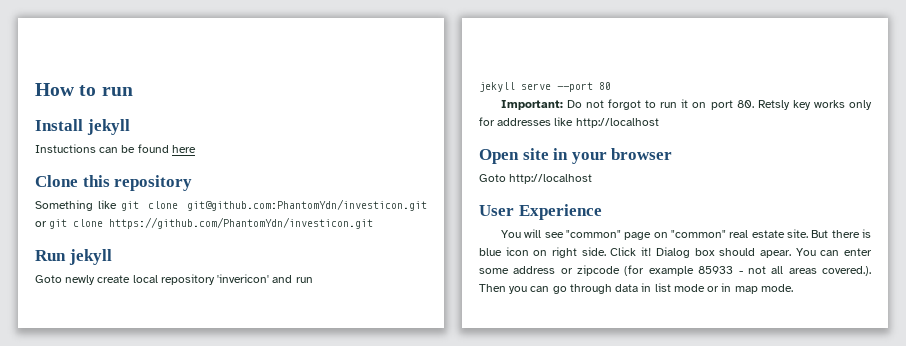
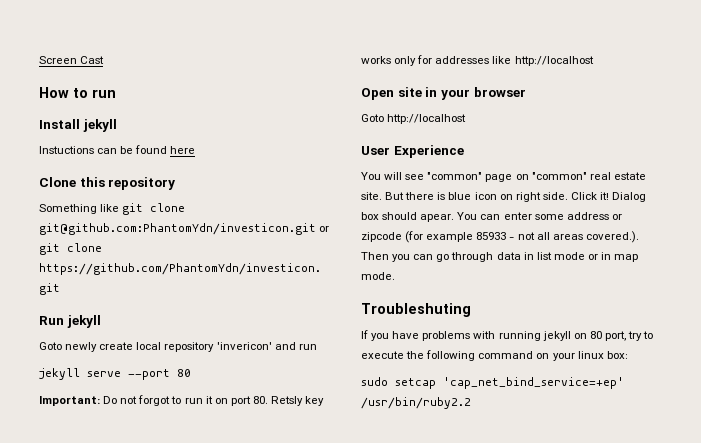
+ Screen Cast
+ Troubleshuting
+ If you have problems with running jekyll on 80 port, try to execute the following command on your linux box:
+ sudo setcap 'cap_net_bind_service=+ep' /usr/bin/ruby2.2

